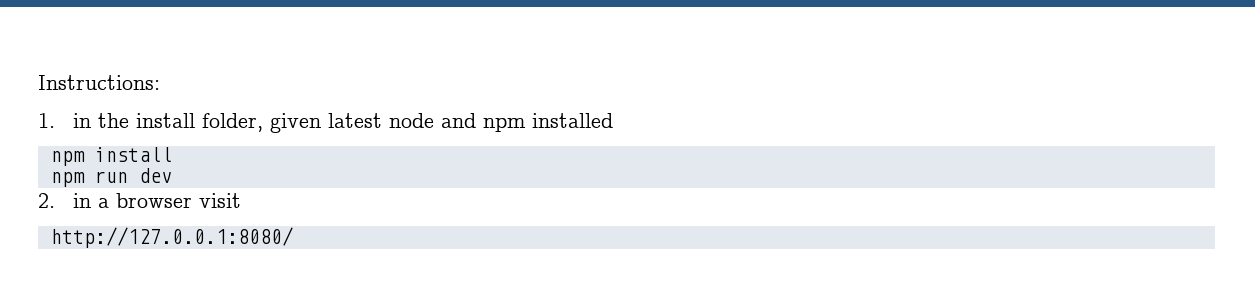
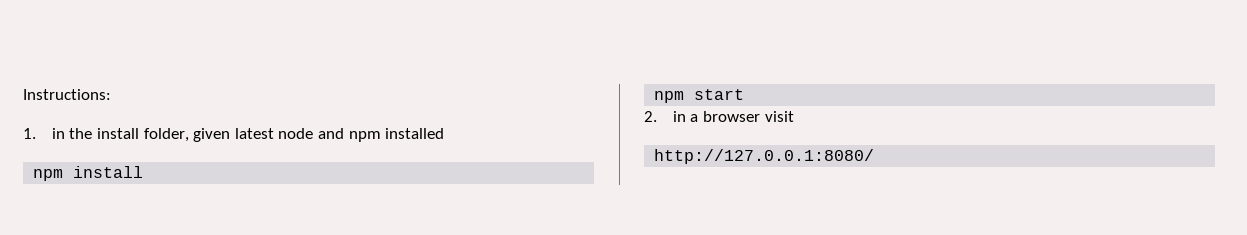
- npm run dev
+ npm start

